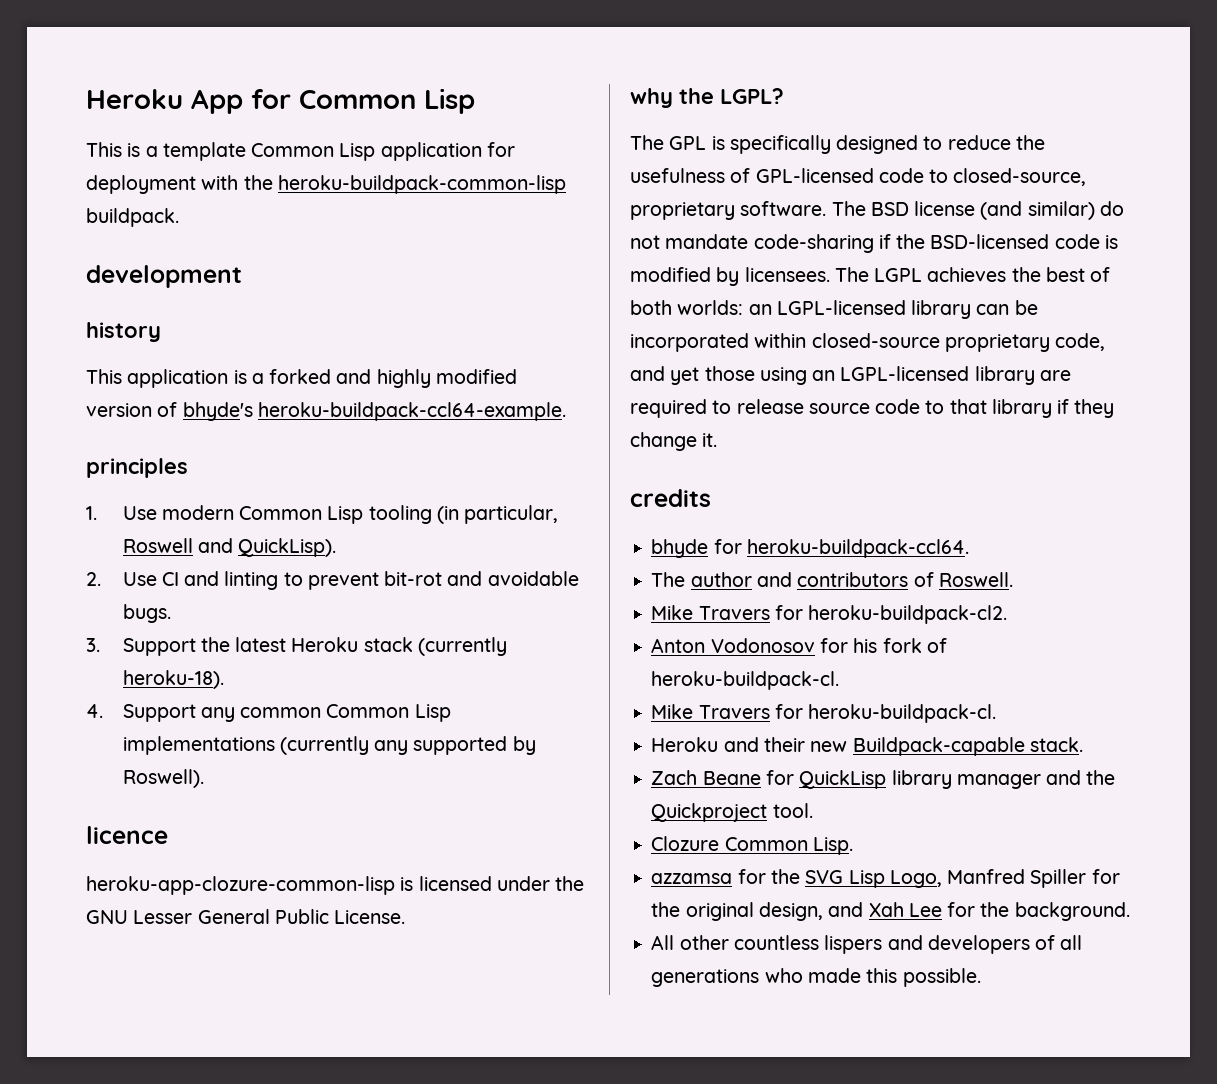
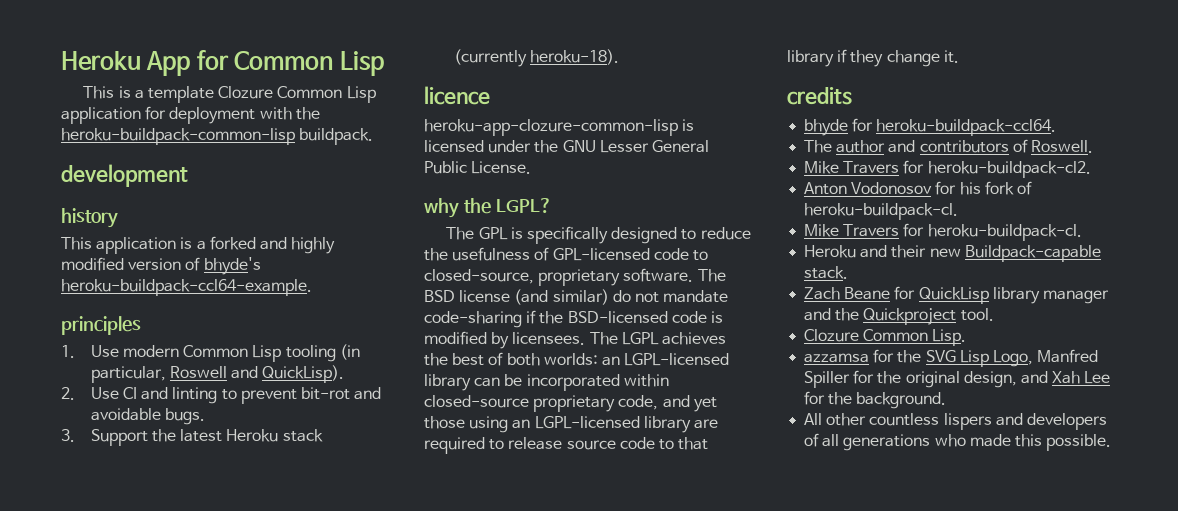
- This is a template Common Lisp application for deployment with the heroku-buildpack-common-lisp buildpack.
+ This is a template Clozure Common Lisp application for deployment with the heroku-buildpack-common-lisp buildpack.
- 4. Support any common Common Lisp implementations (currently any supported by Roswell).

